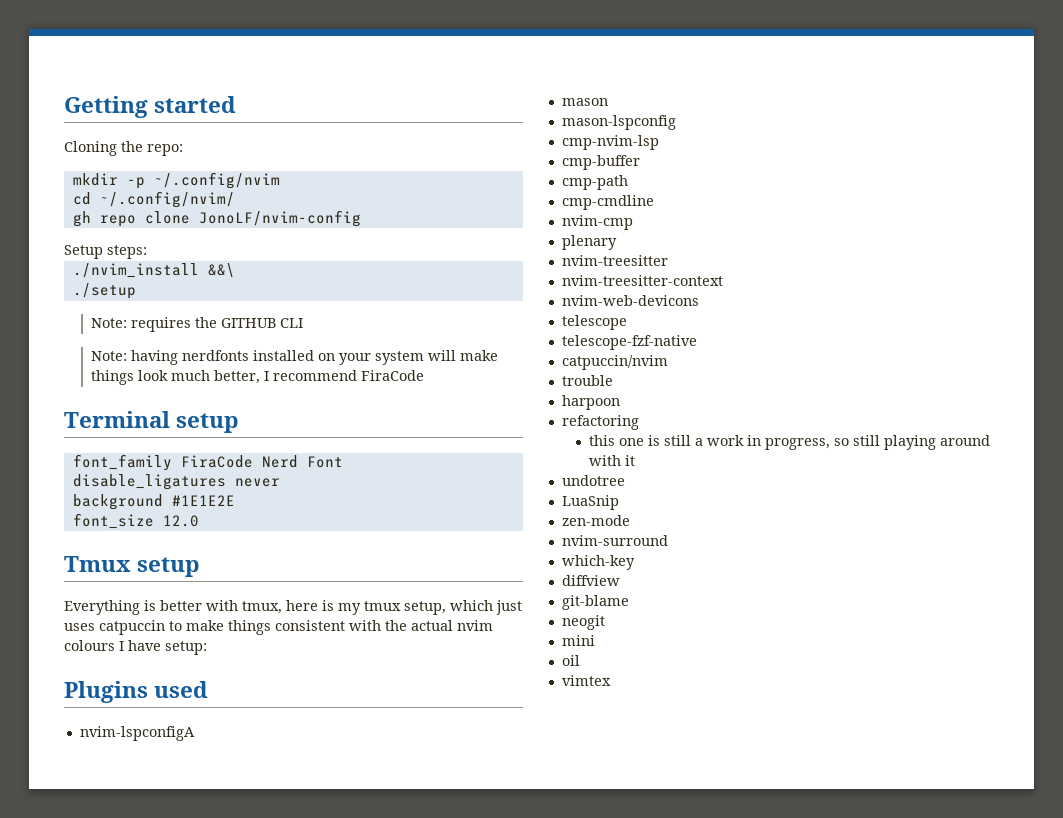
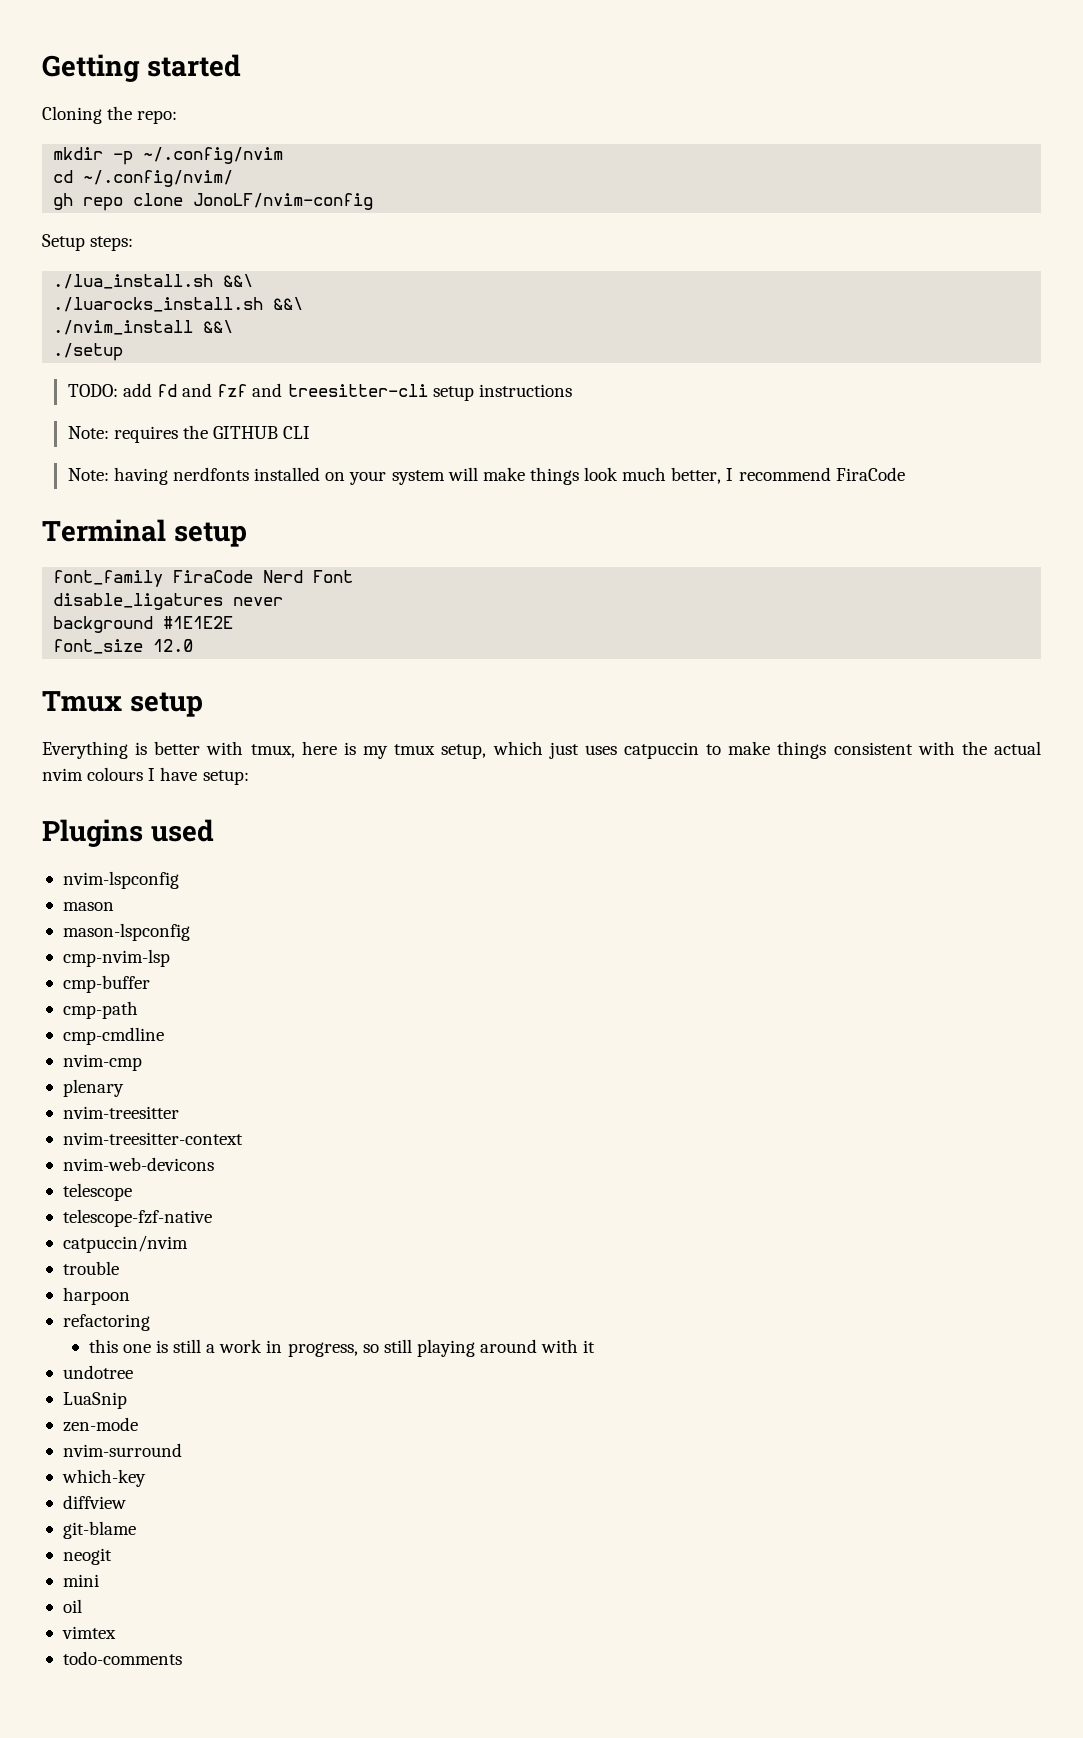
+ ./lua_install.sh &&\
+ ./luarocks_install.sh &&\
+ TODO: add fd and fzf and treesitter-cli setup instructions
- nvim-lspconfigA
+ nvim-lspconfig
+ todo-comments

